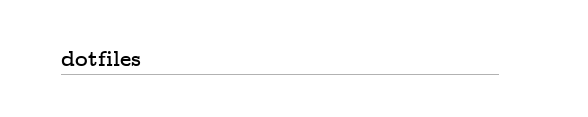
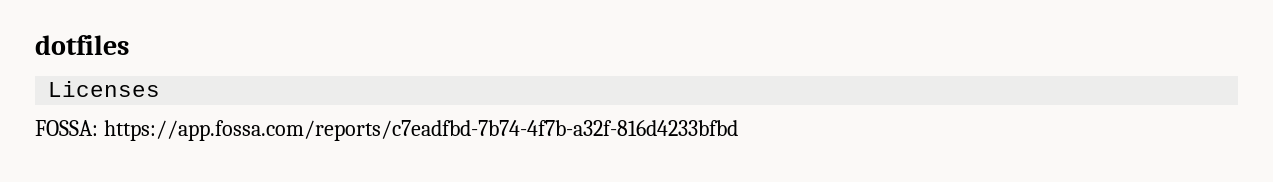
+ Licenses
+ FOSSA: https://app.fossa.com/reports/c7eadfbd-7b74-4f7b-a32f-816d4233bfbd

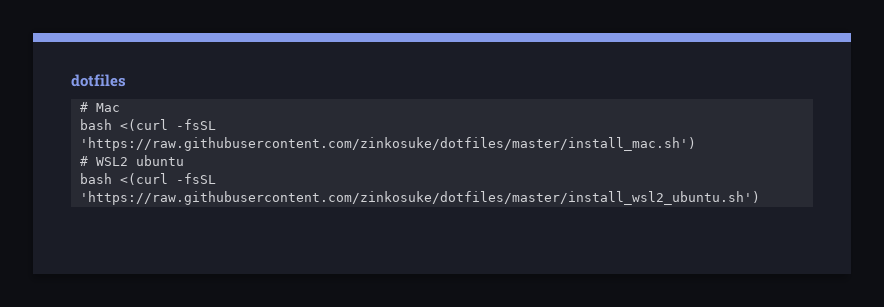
- Licenses
- FOSSA: https://app.fossa.com/reports/c7eadfbd-7b74-4f7b-a32f-816d4233bfbd
+ # Mac
+ bash <(curl -fsSL 'https://raw.githubusercontent.com/zinkosuke/dotfiles/master/install_mac.sh')
+ # WSL2 ubuntu
+ bash <(curl -fsSL 'https://raw.githubusercontent.com/zinkosuke/dotfiles/master/install_wsl2_ubuntu.sh')

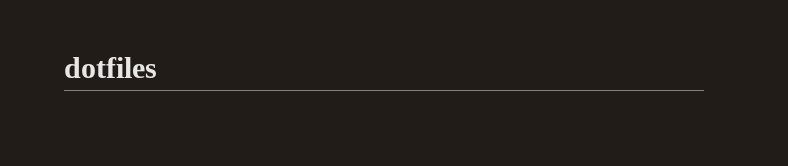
- # Mac
- bash <(curl -fsSL 'https://raw.githubusercontent.com/zinkosuke/dotfiles/master/install_mac.sh')
- # WSL2 ubuntu
- bash <(curl -fsSL 'https://raw.githubusercontent.com/zinkosuke/dotfiles/master/install_wsl2_ubuntu.sh')

